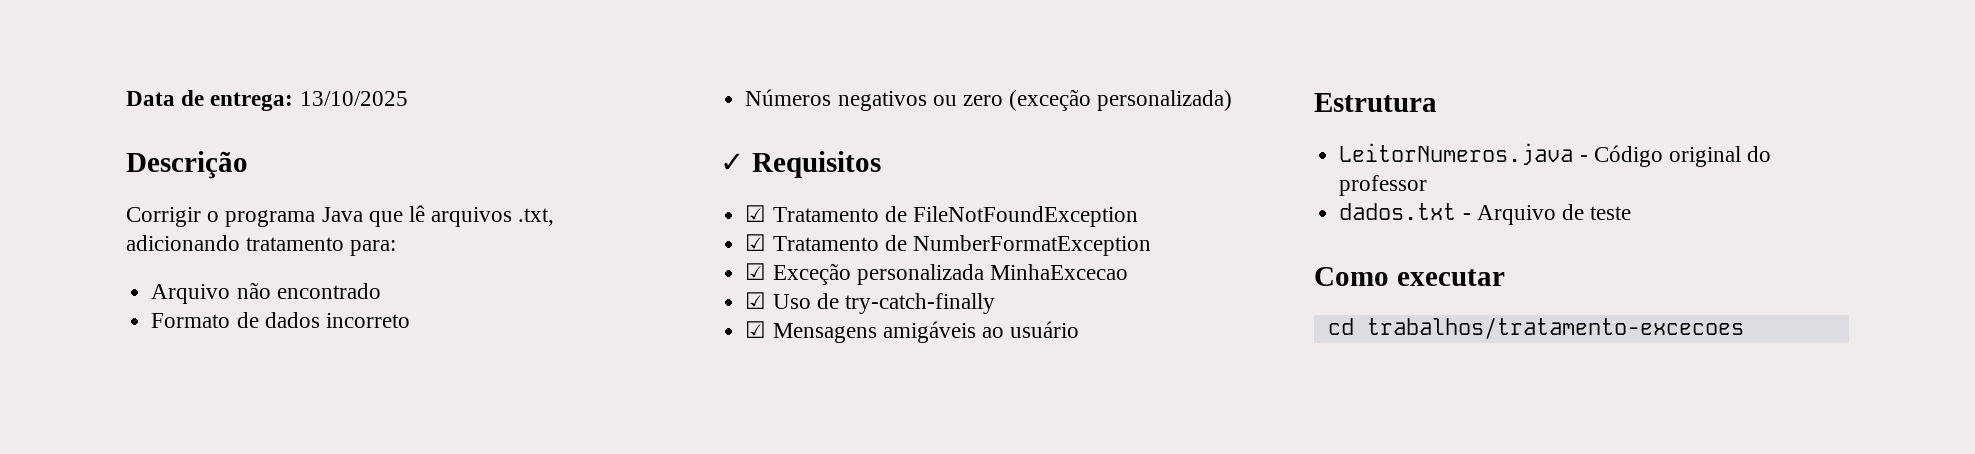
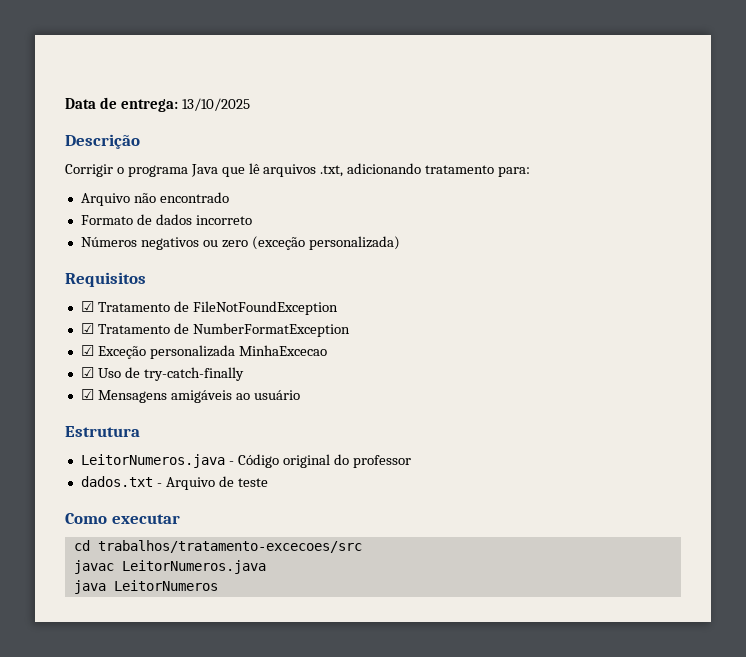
- ✓ Requisitos
+ Requisitos
- cd trabalhos/tratamento-excecoes
+ cd trabalhos/tratamento-excecoes/src
+ javac LeitorNumeros.java
+ java LeitorNumeros

